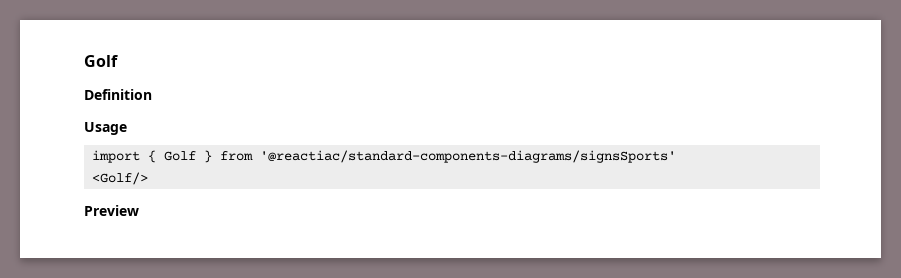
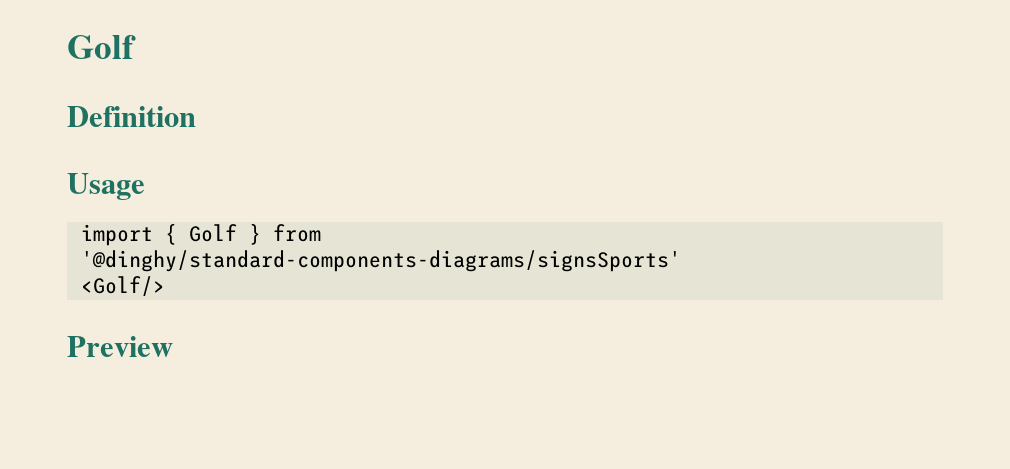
- import { Golf } from '@reactiac/standard-components-diagrams/signsSports'
+ import { Golf } from '@dinghy/standard-components-diagrams/signsSports'

